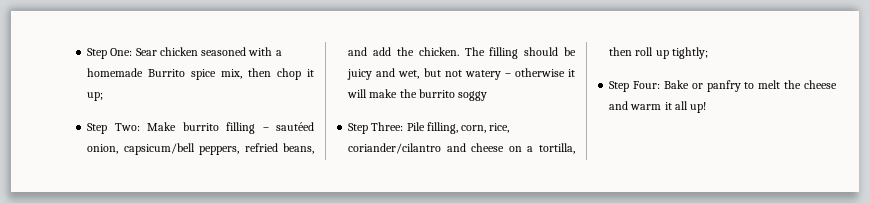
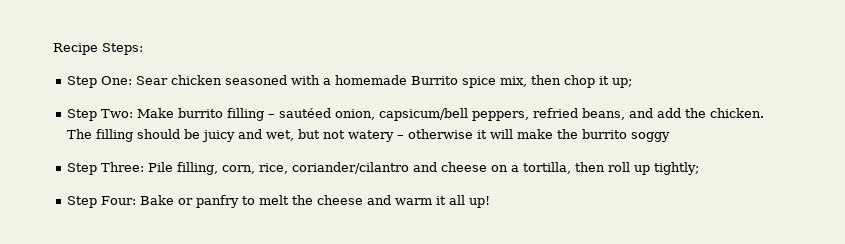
+ Recipe Steps:

